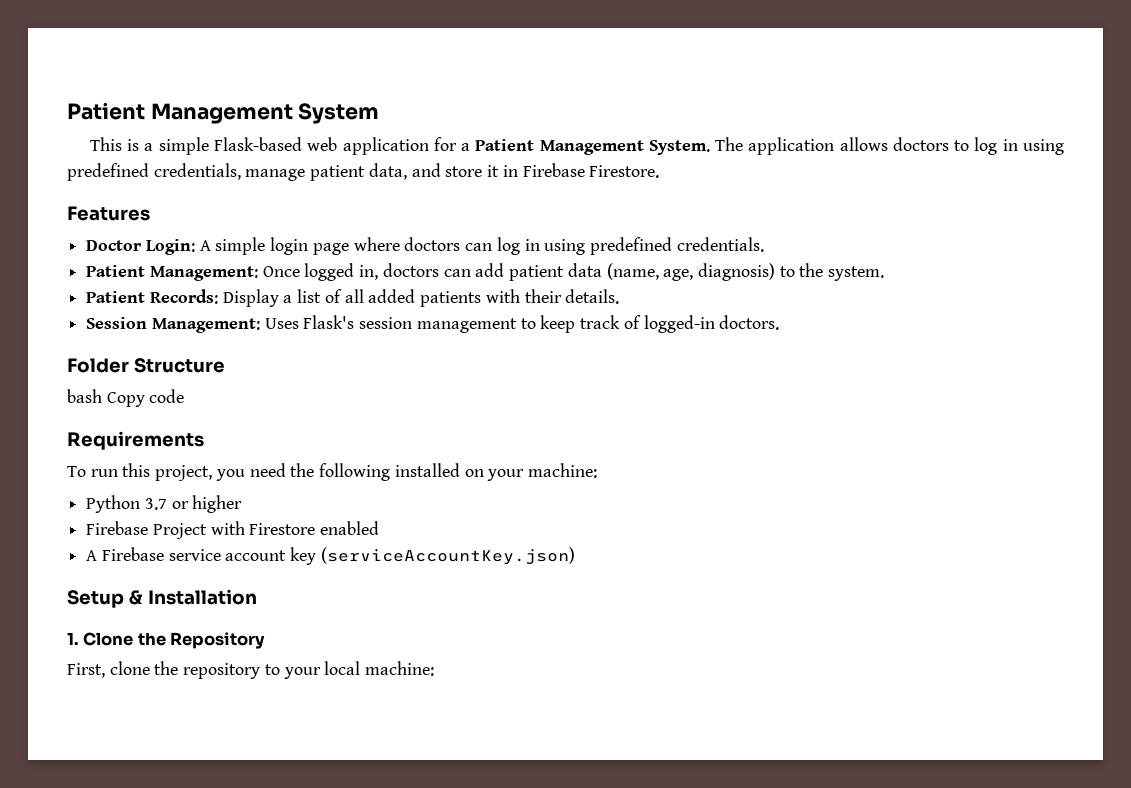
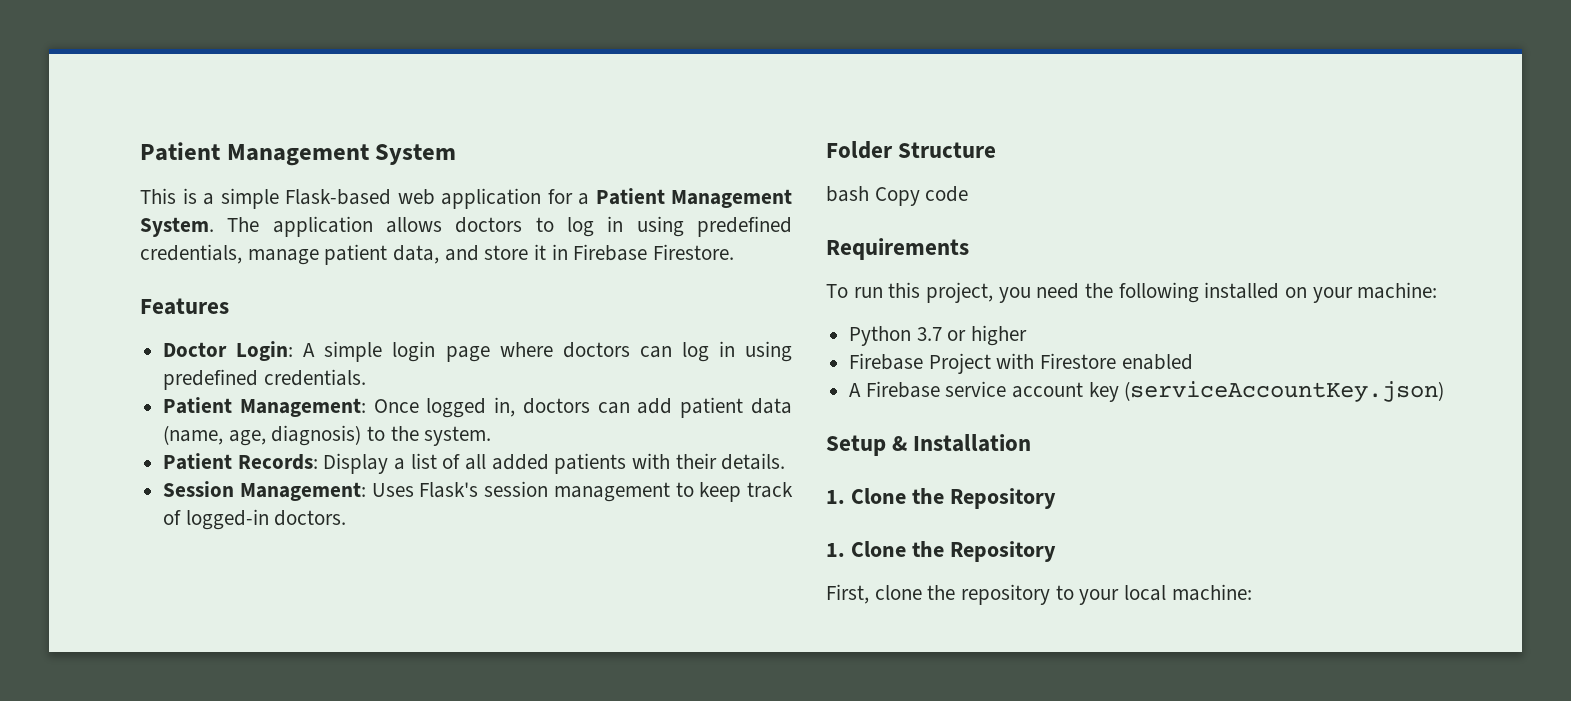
  Setup & Installation
+ 1. Clone the Repository

